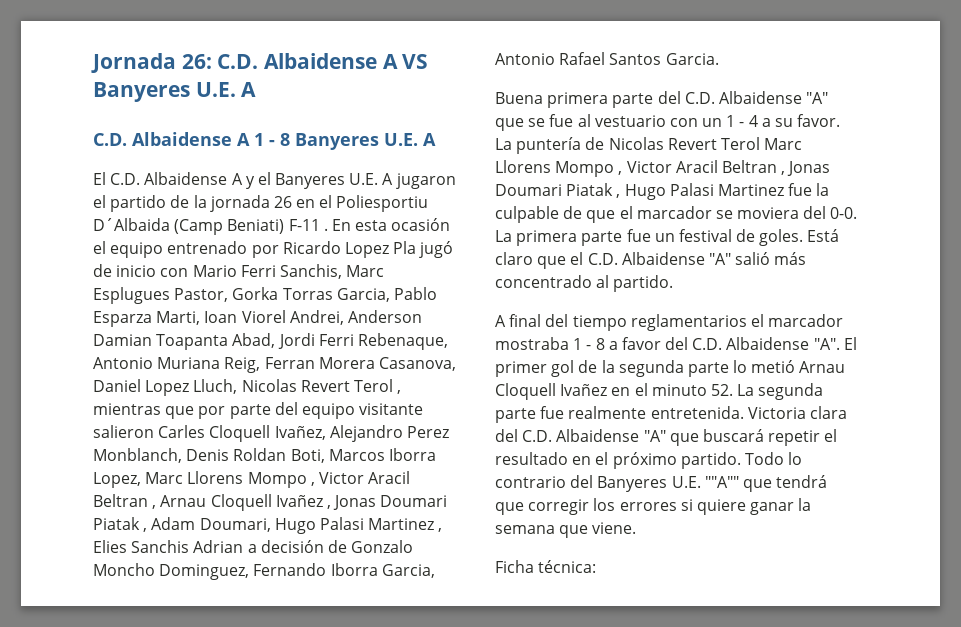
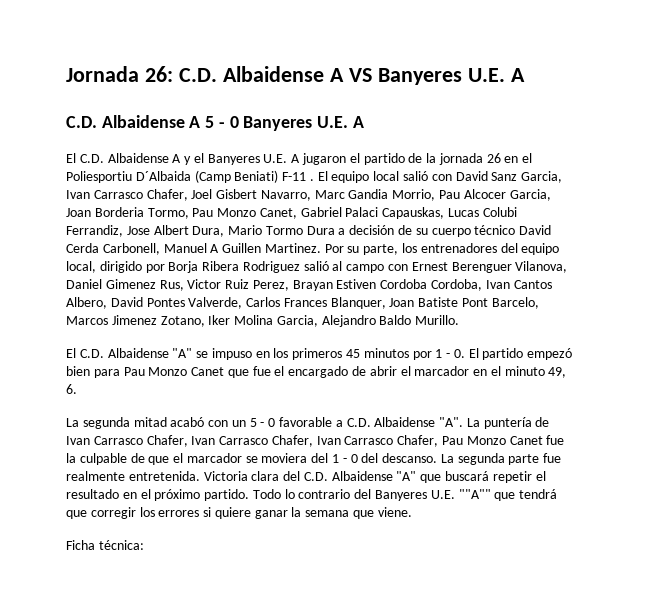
- C.D. Albaidense A 1 - 8 Banyeres U.E. A
+ C.D. Albaidense A 5 - 0 Banyeres U.E. A
- En esta ocasión el equipo entrenado por Ricardo Lopez Pla jugó de inicio con Mario Ferri Sanchis, Marc Esplugues Pastor, Gorka Torras Garcia, Pablo Esparza Marti, Ioan Viorel Andrei, Anderson Damian Toapanta Abad, Jordi Ferri Rebenaque, Antonio Muriana Reig, Ferran Morera Casanova, Daniel Lopez Lluch, Nicolas Revert Terol , mientras que por parte del equipo visitante salieron Carles Cloquell Ivañez, Alejandro Perez Monblanch, Denis Roldan Boti, Marcos Iborra Lopez, Marc Llorens Mompo , Victor Aracil Beltran , Arnau Cloquell Ivañez , Jonas Doumari Piatak , Adam Doumari, Hugo Palasi Martinez , Elies Sanchis Adrian a decisión de Gonzalo Moncho Dominguez, Fernando Iborra Garcia, Antonio Rafael Santos Garcia.
- Buena primera parte del C.D. Albaidense "A" que se fue al vestuario con un 1 - 4 a su favor. La puntería de Nicolas Revert Terol Marc Llorens Mompo , Victor Aracil Beltran , Jonas Doumari Piatak , Hugo Palasi Martinez fue la culpable de que el marcador se moviera del 0-0. La primera parte fue un festival de goles. Está claro que el C.D. Albaidense "A" salió más concentrado al partido.
- A final del tiempo reglamentarios el marcador mostraba 1 - 8 a favor del C.D. Albaidense "A". El primer gol de la segunda parte lo metió Arnau Cloquell Ivañez en el minuto 52. La segunda parte fue realmente entretenida.
+ El equipo local salió con David Sanz Garcia, Ivan Carrasco Chafer, Joel Gisbert Navarro, Marc Gandia Morrio, Pau Alcocer Garcia, Joan Borderia Tormo, Pau Monzo Canet, Gabriel Palaci Capauskas, Lucas Colubi Ferrandiz, Jose Albert Dura, Mario Tormo Dura a decisión de su cuerpo técnico David Cerda Carbonell, Manuel A Guillen Martinez. Por su parte, los entrenadores del equipo local, dirigido por Borja Ribera Rodriguez salió al campo con Ernest Berenguer Vilanova, Daniel Gimenez Rus, Victor Ruiz Perez, Brayan Estiven Cordoba Cordoba, Ivan Cantos Albero, David Pontes Valverde, Carlos Frances Blanquer, Joan Batiste Pont Barcelo, Marcos Jimenez Zotano, Iker Molina Garcia, Alejandro Baldo Murillo.
+ El C.D. Albaidense "A" se impuso en los primeros 45 minutos por 1 - 0. El partido empezó bien para Pau Monzo Canet que fue el encargado de abrir el marcador en el minuto 49, 6.
+ La segunda mitad acabó con un 5 - 0 favorable a C.D. Albaidense "A". La puntería de Ivan Carrasco Chafer, Ivan Carrasco Chafer, Ivan Carrasco Chafer, Pau Monzo Canet fue la culpable de que el marcador se moviera del 1 - 0 del descanso. La segunda parte fue realmente entretenida.

